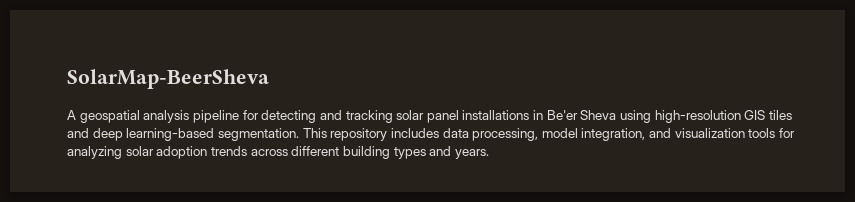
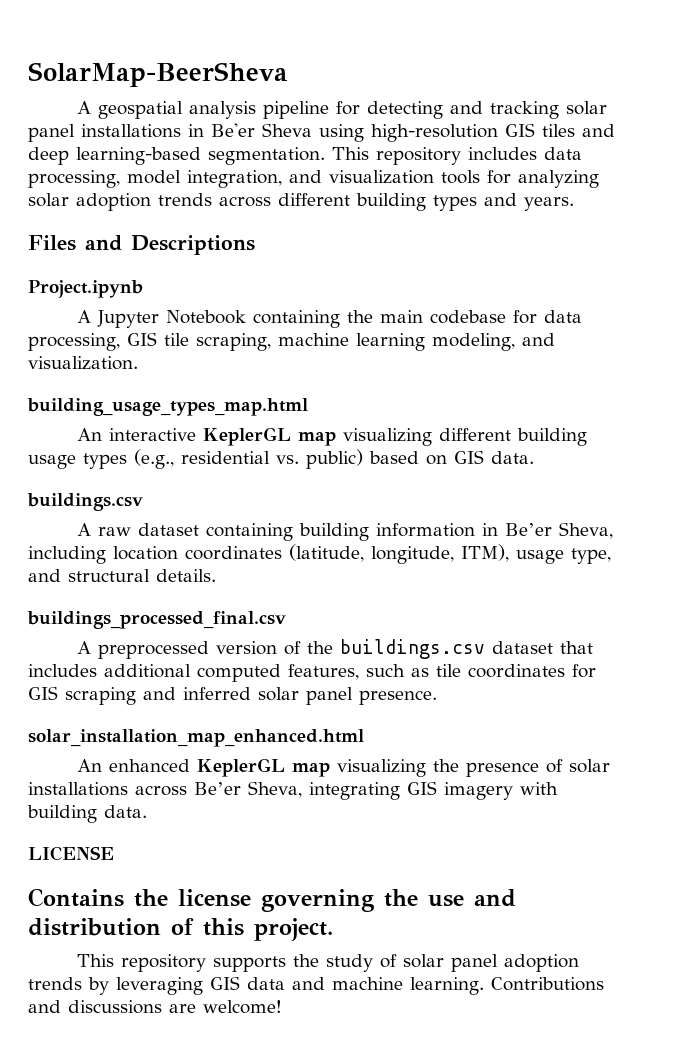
+ Files and Descriptions
+ Project.ipynb
+ A Jupyter Notebook containing the main codebase for data processing, GIS tile scraping, machine learning modeling, and visualization.
+ building_usage_types_map.html
+ An interactive KeplerGL map visualizing different building usage types (e.g., residential vs. public) based on GIS data.
+ buildings.csv
+ A raw dataset containing building information in Be’er Sheva, including location coordinates (latitude, longitude, ITM), usage type, and structural details.
+ buildings_processed_final.csv
+ A preprocessed version of the buildings.csv dataset that includes additional computed features, such as tile coordinates for GIS scraping and inferred solar panel presence.
+ solar_installation_map_enhanced.html
+ An enhanced KeplerGL map visualizing the presence of solar installations across Be’er Sheva, integrating GIS imagery with building data.
+ LICENSE
+ Contains the license governing the use and distribution of this project.
+ This repository supports the study of solar panel adoption trends by leveraging GIS data and machine learning. Contributions and discussions are welcome!

